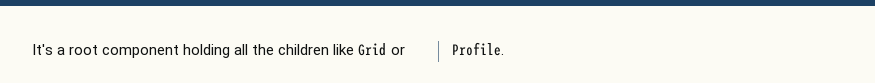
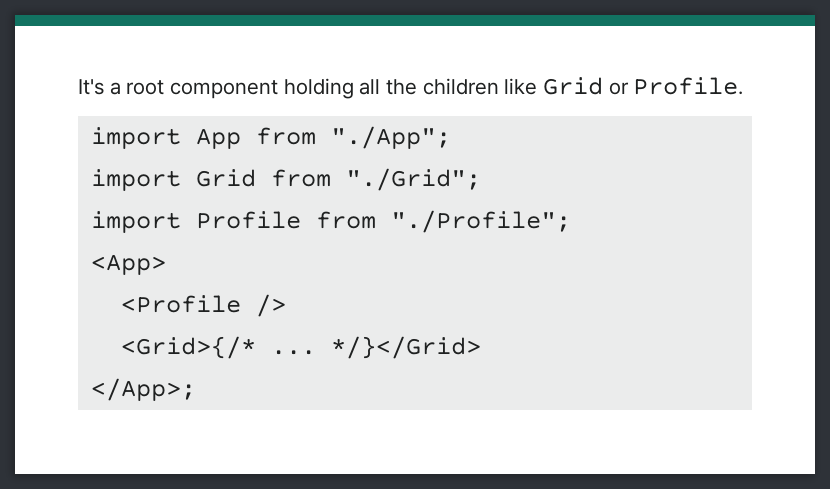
+ import App from "./App";
+ import Grid from "./Grid";
+ import Profile from "./Profile";
+ <App>
+ <Profile />
+ <Grid>{/* ... */}</Grid>
+ </App>;

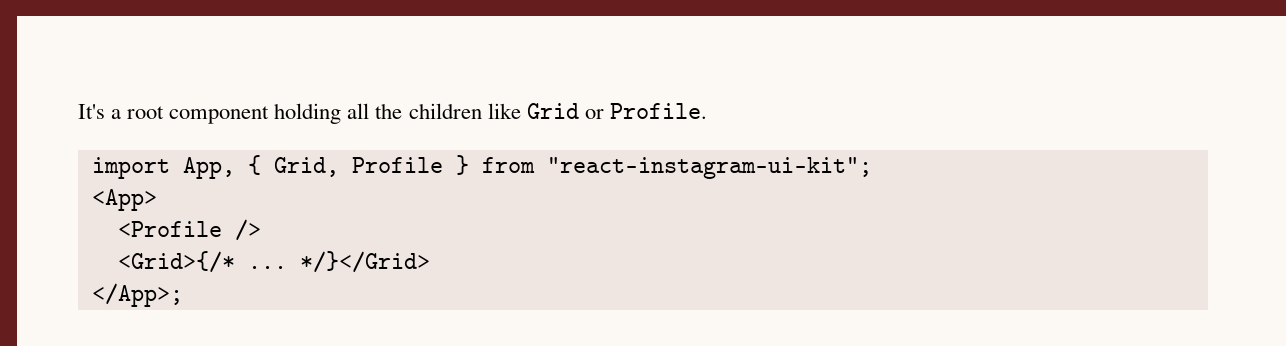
- import App from "./App";
- import Grid from "./Grid";
- import Profile from "./Profile";
+ import App, { Grid, Profile } from "react-instagram-ui-kit";

